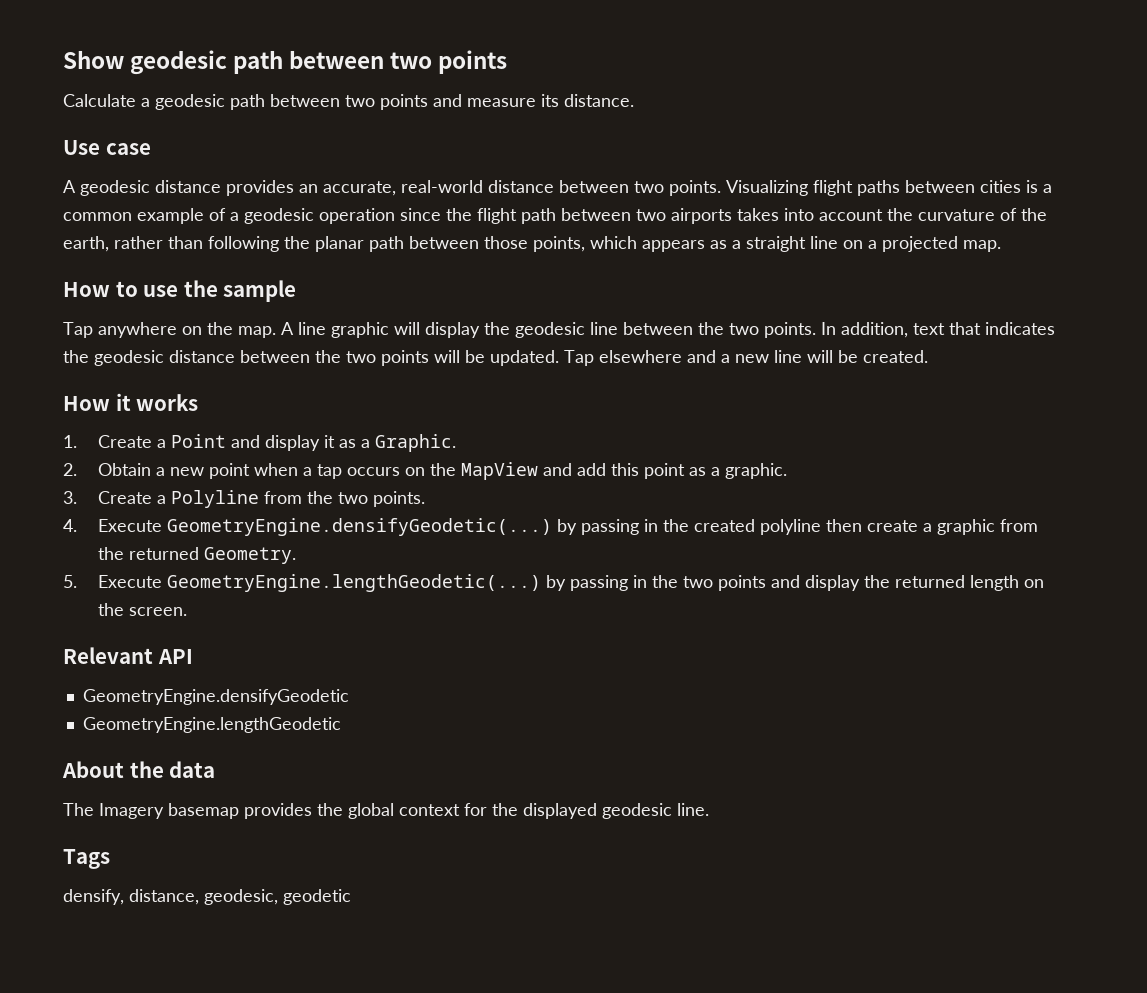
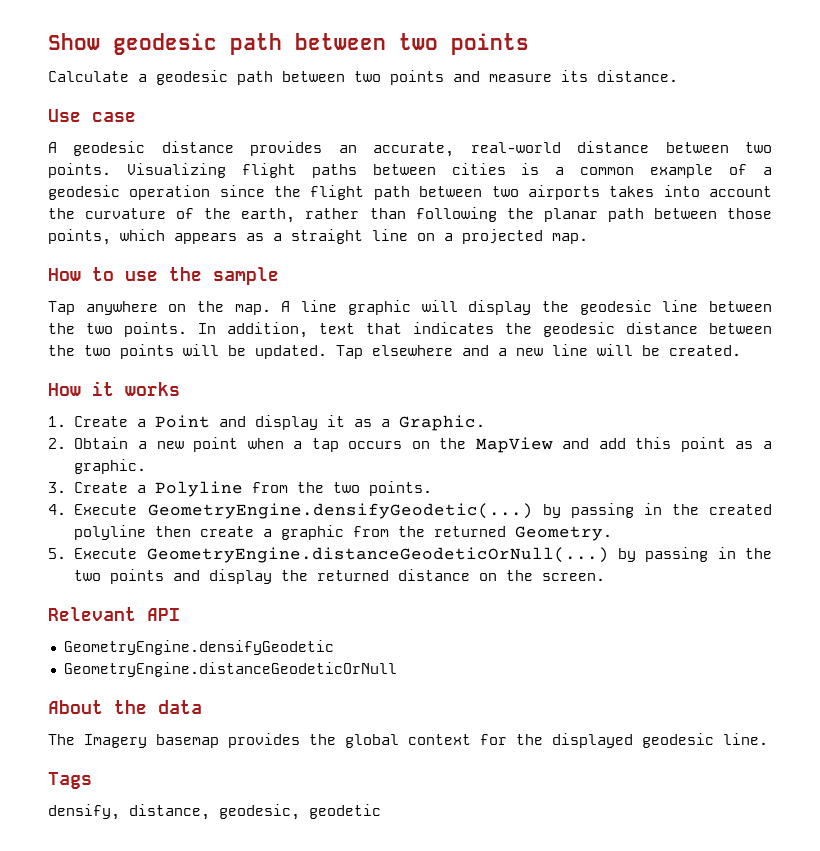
- 5. Execute GeometryEngine.lengthGeodetic(...) by passing in the two points and display the returned length on the screen.
+ 5. Execute GeometryEngine.distanceGeodeticOrNull(...) by passing in the two points and display the returned distance on the screen.
- GeometryEngine.lengthGeodetic
+ GeometryEngine.distanceGeodeticOrNull

